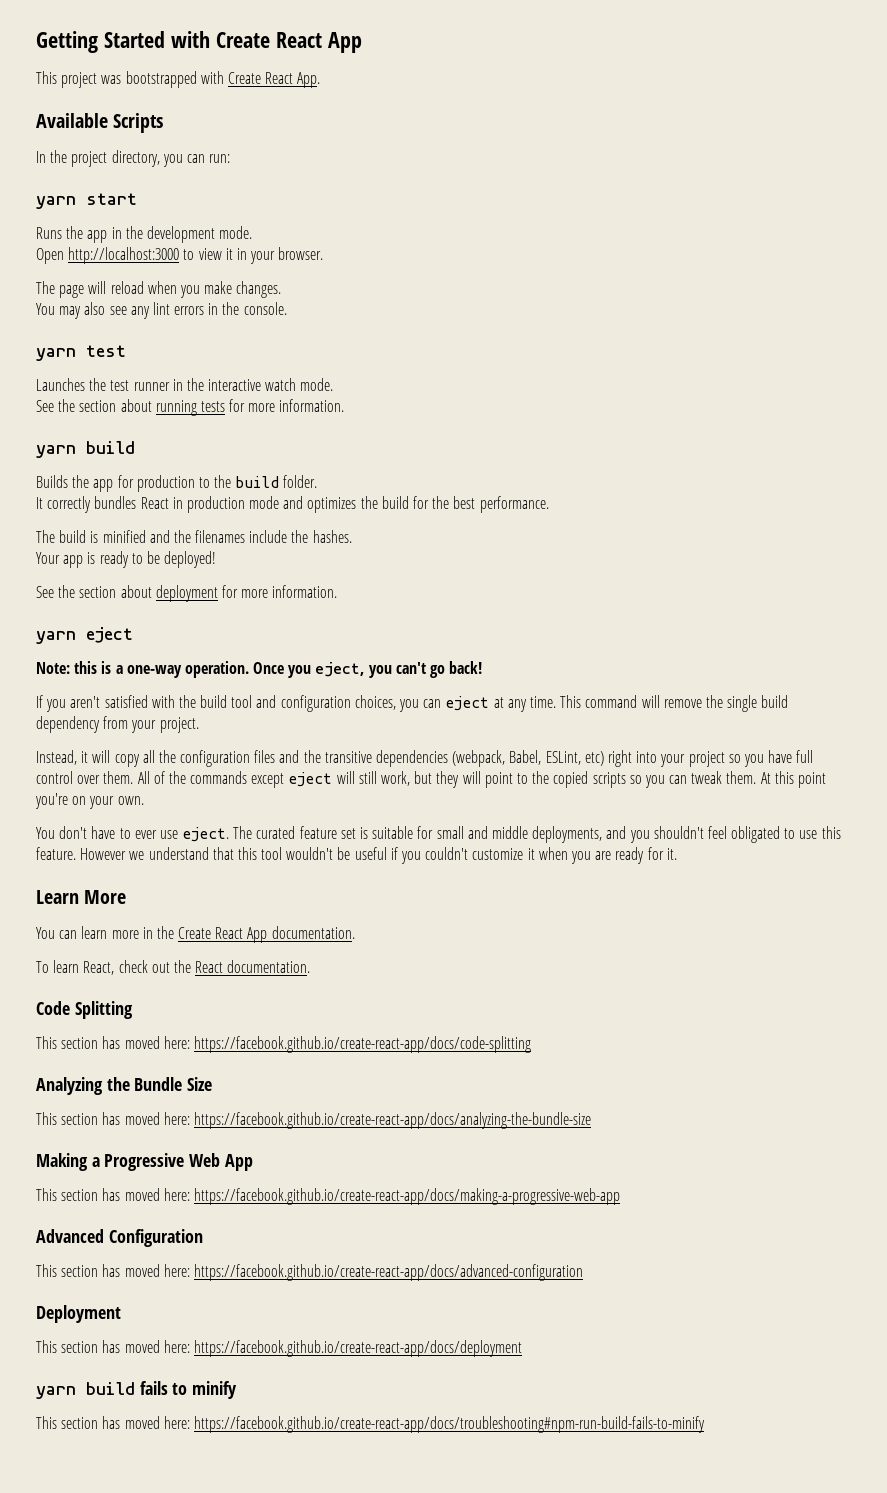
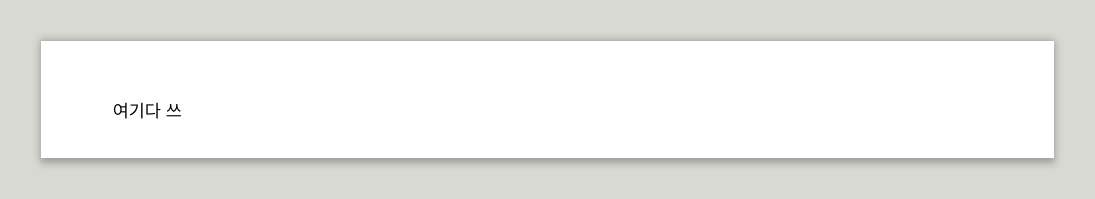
- Getting Started with Create React App
- This project was bootstrapped with Create React App.
- Available Scripts
- In the project directory, you can run:
- yarn start
- Runs the app in the development mode.
- Open http://localhost:3000 to view it in your browser.
- The page will reload when you make changes.
- You may also see any lint errors in the console.
- yarn test
- Launches the test runner in the interactive watch mode.
- See the section about running tests for more information.
- yarn build
- Builds the app for production to the build folder.
- It correctly bundles React in production mode and optimizes the build for the best performance.
- The build is minified and the filenames include the hashes.
- Your app is ready to be deployed!
- See the section about deployment for more information.
- yarn eject
- Note: this is a one-way operation. Once you eject, you can't go back!
- If you aren't satisfied with the build tool and configuration choices, you can eject at any time. This command will remove the single build dependency from your project.
- Instead, it will copy all the configuration files and the transitive dependencies (webpack, Babel, ESLint, etc) right into your project so you have full control over them. All of the commands except eject will still work, but they will point to the copied scripts so you can tweak them. At this point you're on your own.
- You don't have to ever use eject. The curated feature set is suitable for small and middle deployments, and you shouldn't feel obligated to use this feature. However we understand that this tool wouldn't be useful if you couldn't customize it when you are ready for it.
- Learn More
- You can learn more in the Create React App documentation.
- To learn React, check out the React documentation.
- Code Splitting
- This section has moved here: https://facebook.github.io/create-react-app/docs/code-splitting
- Analyzing the Bundle Size
- This section has moved here: https://facebook.github.io/create-react-app/docs/analyzing-the-bundle-size
- Making a Progressive Web App
- This section has moved here: https://facebook.github.io/create-react-app/docs/making-a-progressive-web-app
- Advanced Configuration
- This section has moved here: https://facebook.github.io/create-react-app/docs/advanced-configuration
- Deployment
- This section has moved here: https://facebook.github.io/create-react-app/docs/deployment
- yarn build fails to minify
- This section has moved here: https://facebook.github.io/create-react-app/docs/troubleshooting#npm-run-build-fails-to-minify
+ 여기다 쓰

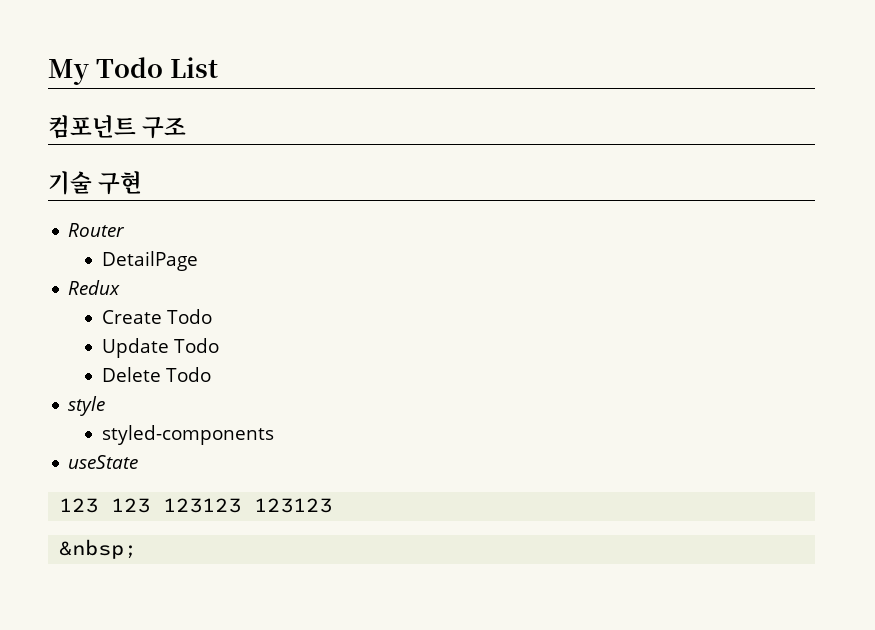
- 여기다 쓰
+ My Todo List
+ 컴포넌트 구조
+ 기술 구현
+ Router
+ DetailPage
+ Redux
+ Create Todo
+ Update Todo
+ Delete Todo
+ style
+ styled-components
+ useState
+ 123 123 123123 123123
+ &nbsp;

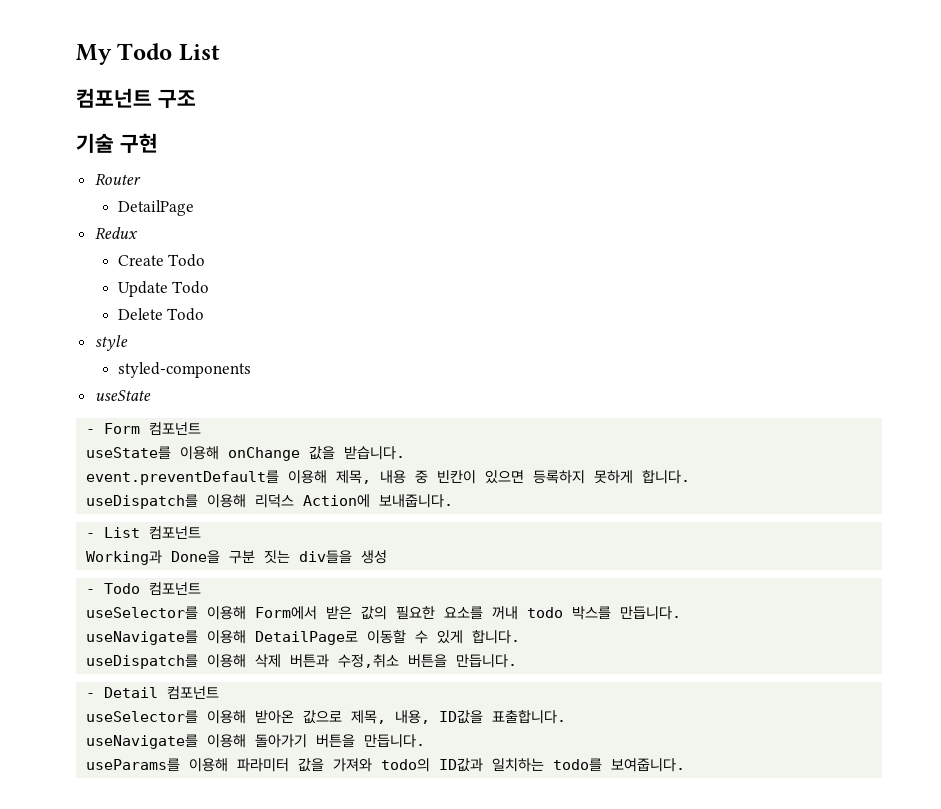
- 123 123 123123 123123
- &nbsp;
+ - Form 컴포넌트
+ useState를 이용해 onChange 값을 받습니다.
+ event.preventDefault를 이용해 제목, 내용 중 빈칸이 있으면 등록하지 못하게 합니다.
+ useDispatch를 이용해 리덕스 Action에 보내줍니다.
+ - List 컴포넌트
+ Working과 Done을 구분 짓는 div들을 생성
+ - Todo 컴포넌트
+ useSelector를 이용해 Form에서 받은 값의 필요한 요소를 꺼내 todo 박스를 만듭니다.
+ useNavigate를 이용해 DetailPage로 이동할 수 있게 합니다.
+ useDispatch를 이용해 삭제 버튼과 수정,취소 버튼을 만듭니다.
+ - Detail 컴포넌트
+ useSelector를 이용해 받아온 값으로 제목, 내용, ID값을 표출합니다.
+ useNavigate를 이용해 돌아가기 버튼을 만듭니다.
+ useParams를 이용해 파라미터 값을 가져와 todo의 ID값과 일치하는 todo를 보여줍니다.

